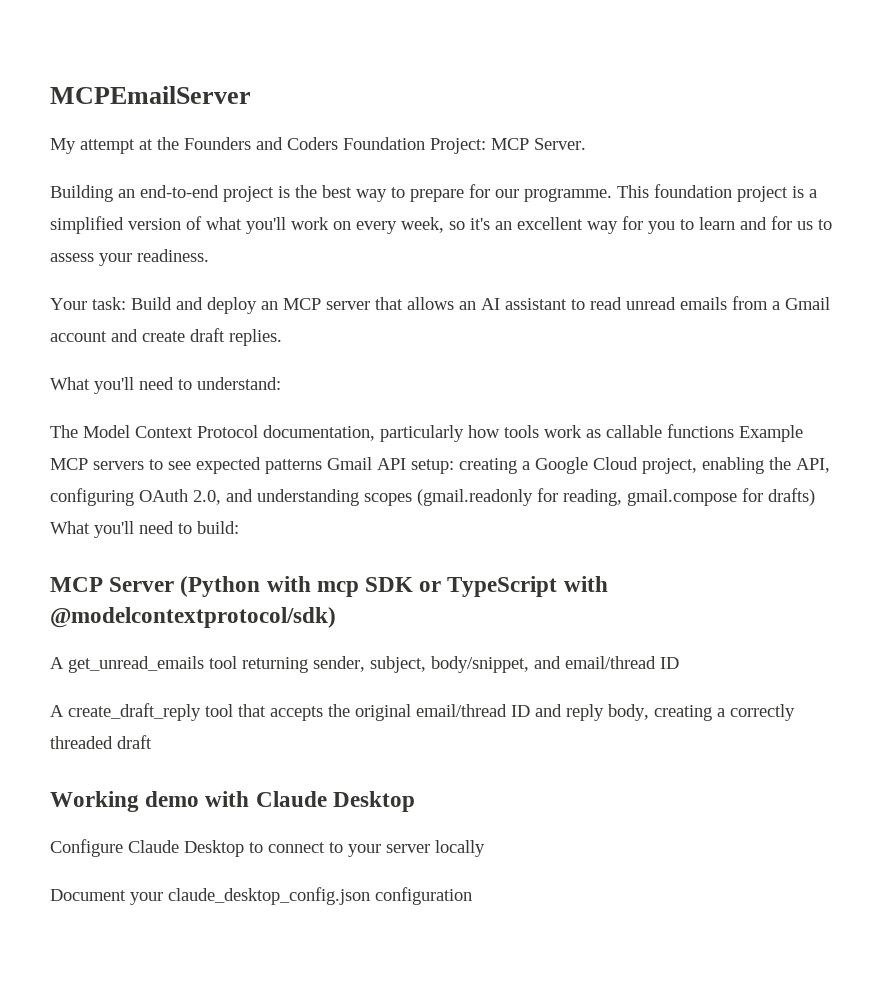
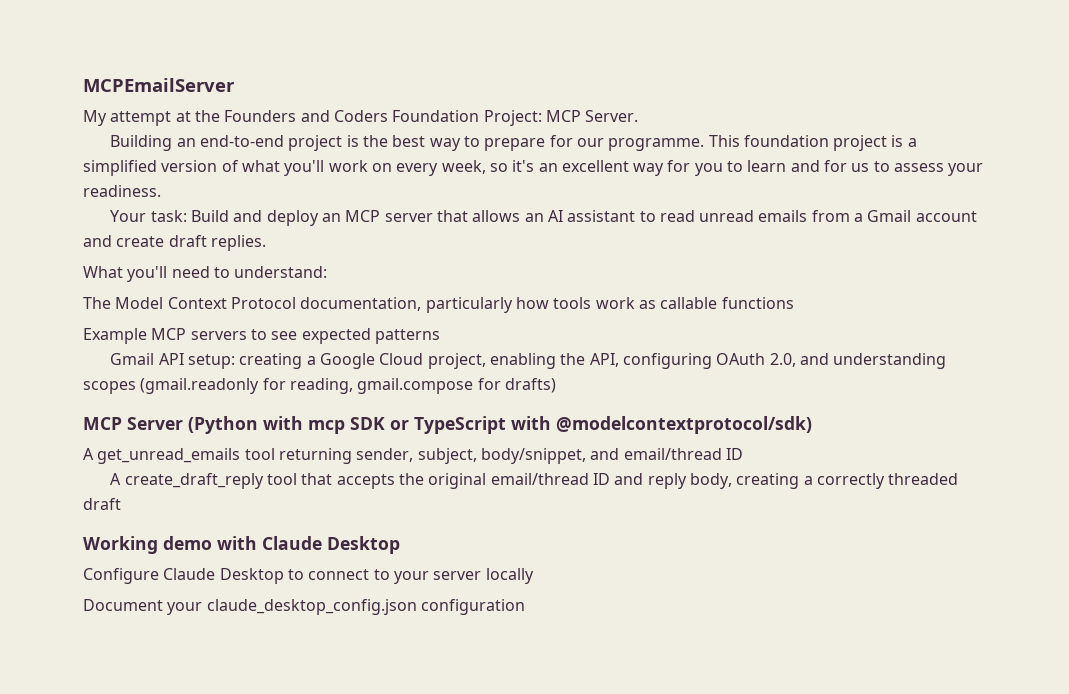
- The Model Context Protocol documentation, particularly how tools work as callable functions Example MCP servers to see expected patterns Gmail API setup: creating a Google Cloud project, enabling the API, configuring OAuth 2.0, and understanding scopes (gmail.readonly for reading, gmail.compose for drafts) What you'll need to build:
+ The Model Context Protocol documentation, particularly how tools work as callable functions
+ Example MCP servers to see expected patterns
+ Gmail API setup: creating a Google Cloud project, enabling the API, configuring OAuth 2.0, and understanding scopes (gmail.readonly for reading, gmail.compose for drafts)

